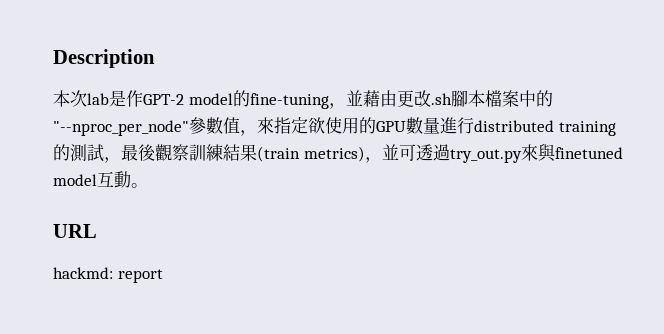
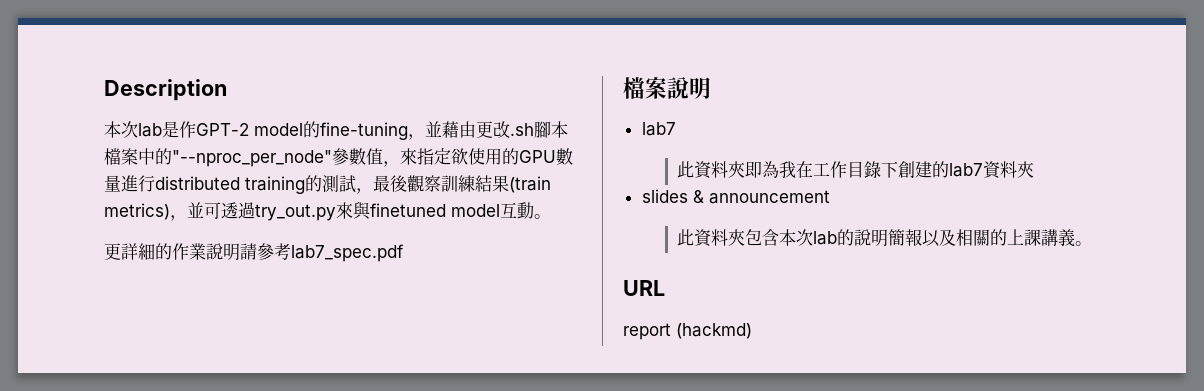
+ 更詳細的作業說明請參考lab7_spec.pdf
+ 檔案說明
+ lab7
+ 此資料夾即為我在工作目錄下創建的lab7資料夾
+ slides & announcement
+ 此資料夾包含本次lab的說明簡報以及相關的上課講義。
- hackmd: report
+ report (hackmd)

